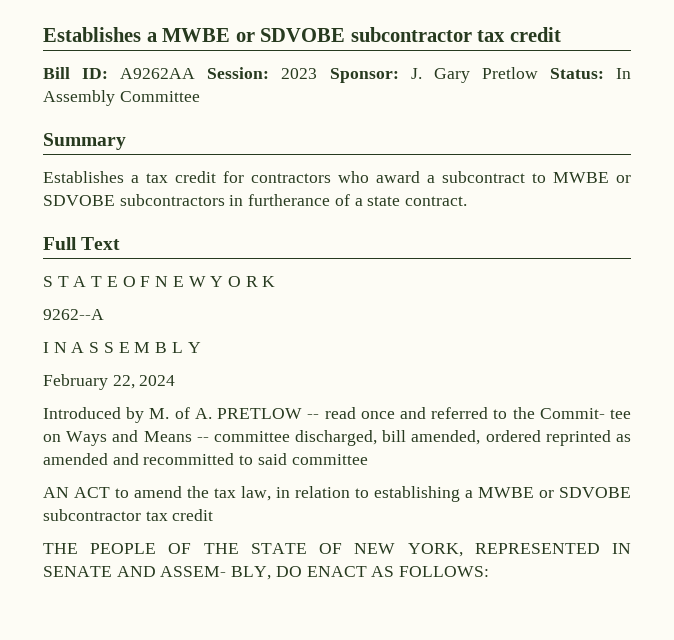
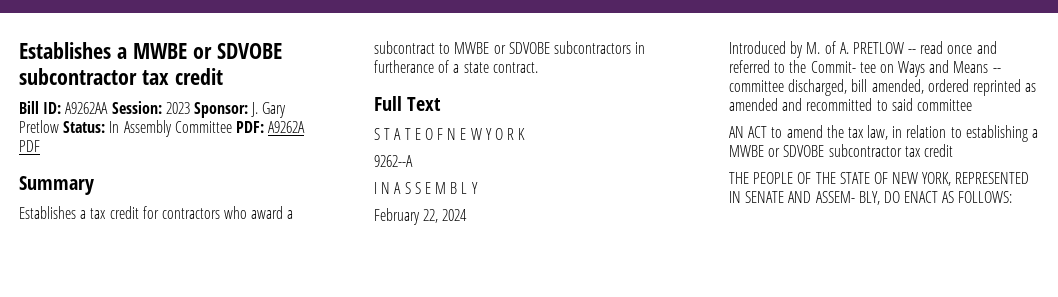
- Bill ID: A9262AA Session: 2023 Sponsor: J. Gary Pretlow Status: In Assembly Committee
+ Bill ID: A9262AA Session: 2023 Sponsor: J. Gary Pretlow Status: In Assembly Committee PDF: A9262A PDF

